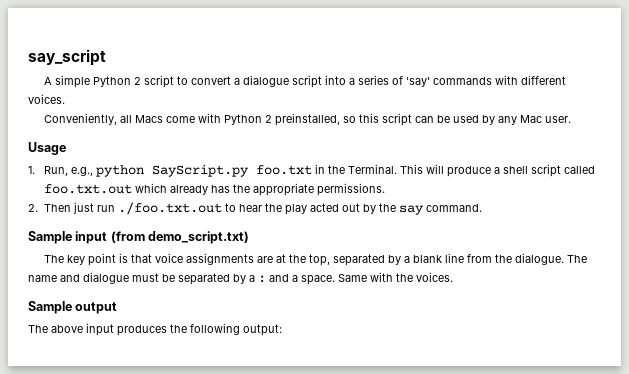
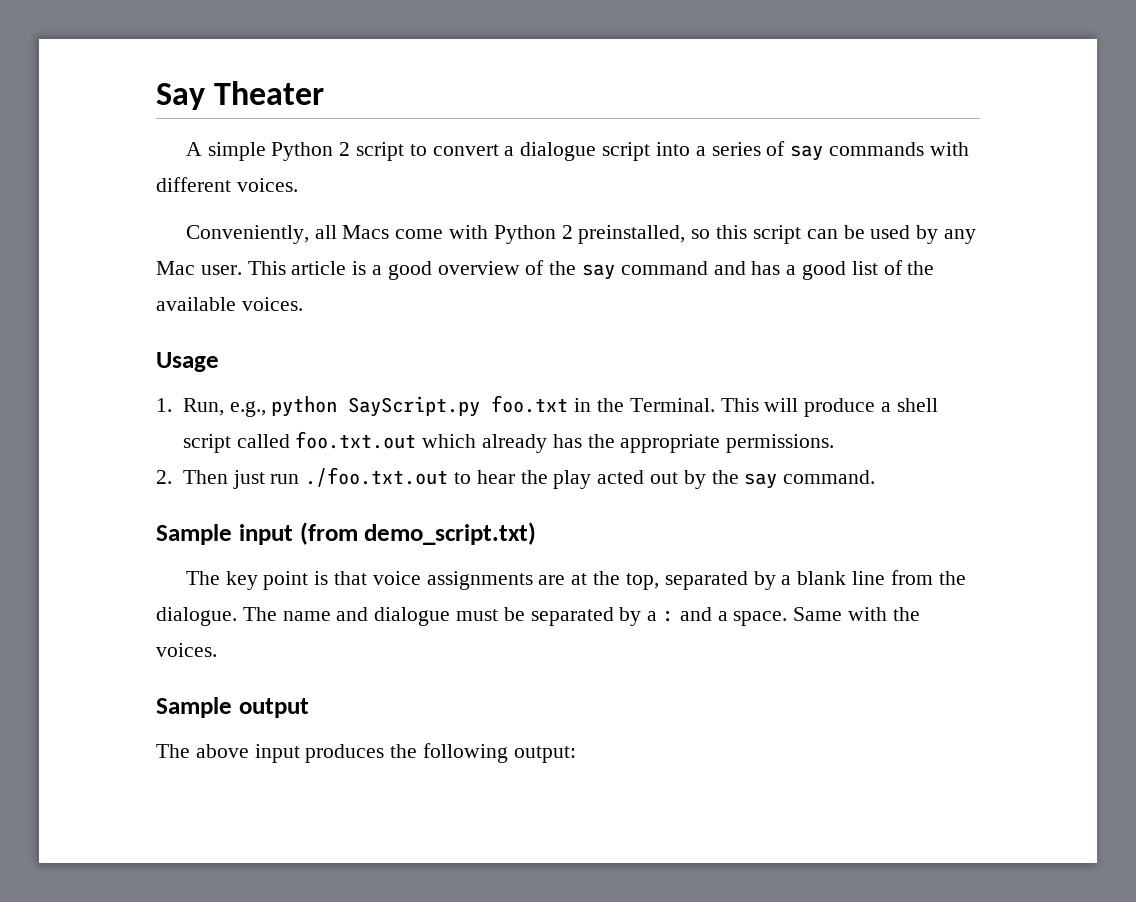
- say_script
+ Say Theater
- A simple Python 2 script to convert a dialogue script into a series of 'say' commands with different voices.
+ A simple Python 2 script to convert a dialogue script into a series of say commands with different voices.
+ This article is a good overview of the say command and has a good list of the available voices.

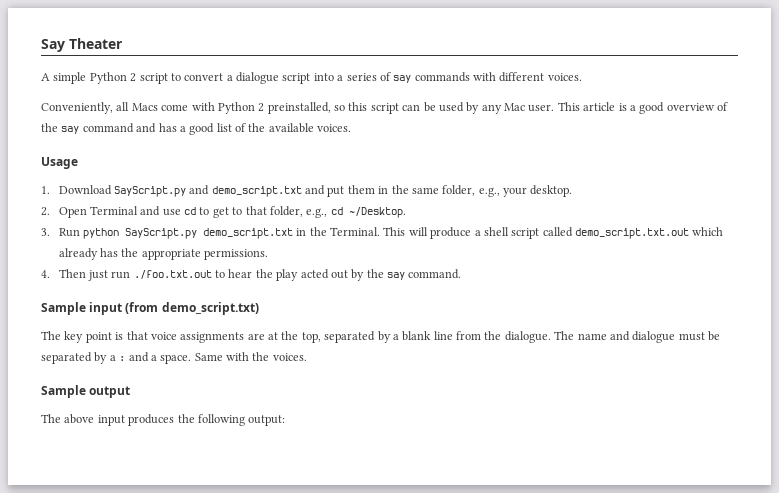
- 1. Run, e.g., python SayScript.py foo.txt in the Terminal.
+ 1. Download SayScript.py and demo_script.txt and put them in the same folder, e.g., your desktop.
+ 2. Open Terminal and use cd to get to that folder, e.g., cd ~/Desktop.
+ 3. Run python SayScript.py demo_script.txt in the Terminal.
- This will produce a shell script called foo.txt.out which already has the appropriate permissions.
+ This will produce a shell script called demo_script.txt.out which already has the appropriate permissions.
- 2. Then just run ./foo.txt.out to hear the play acted out by the say command.
+ 4. Then just run ./foo.txt.out to hear the play acted out by the say command.

